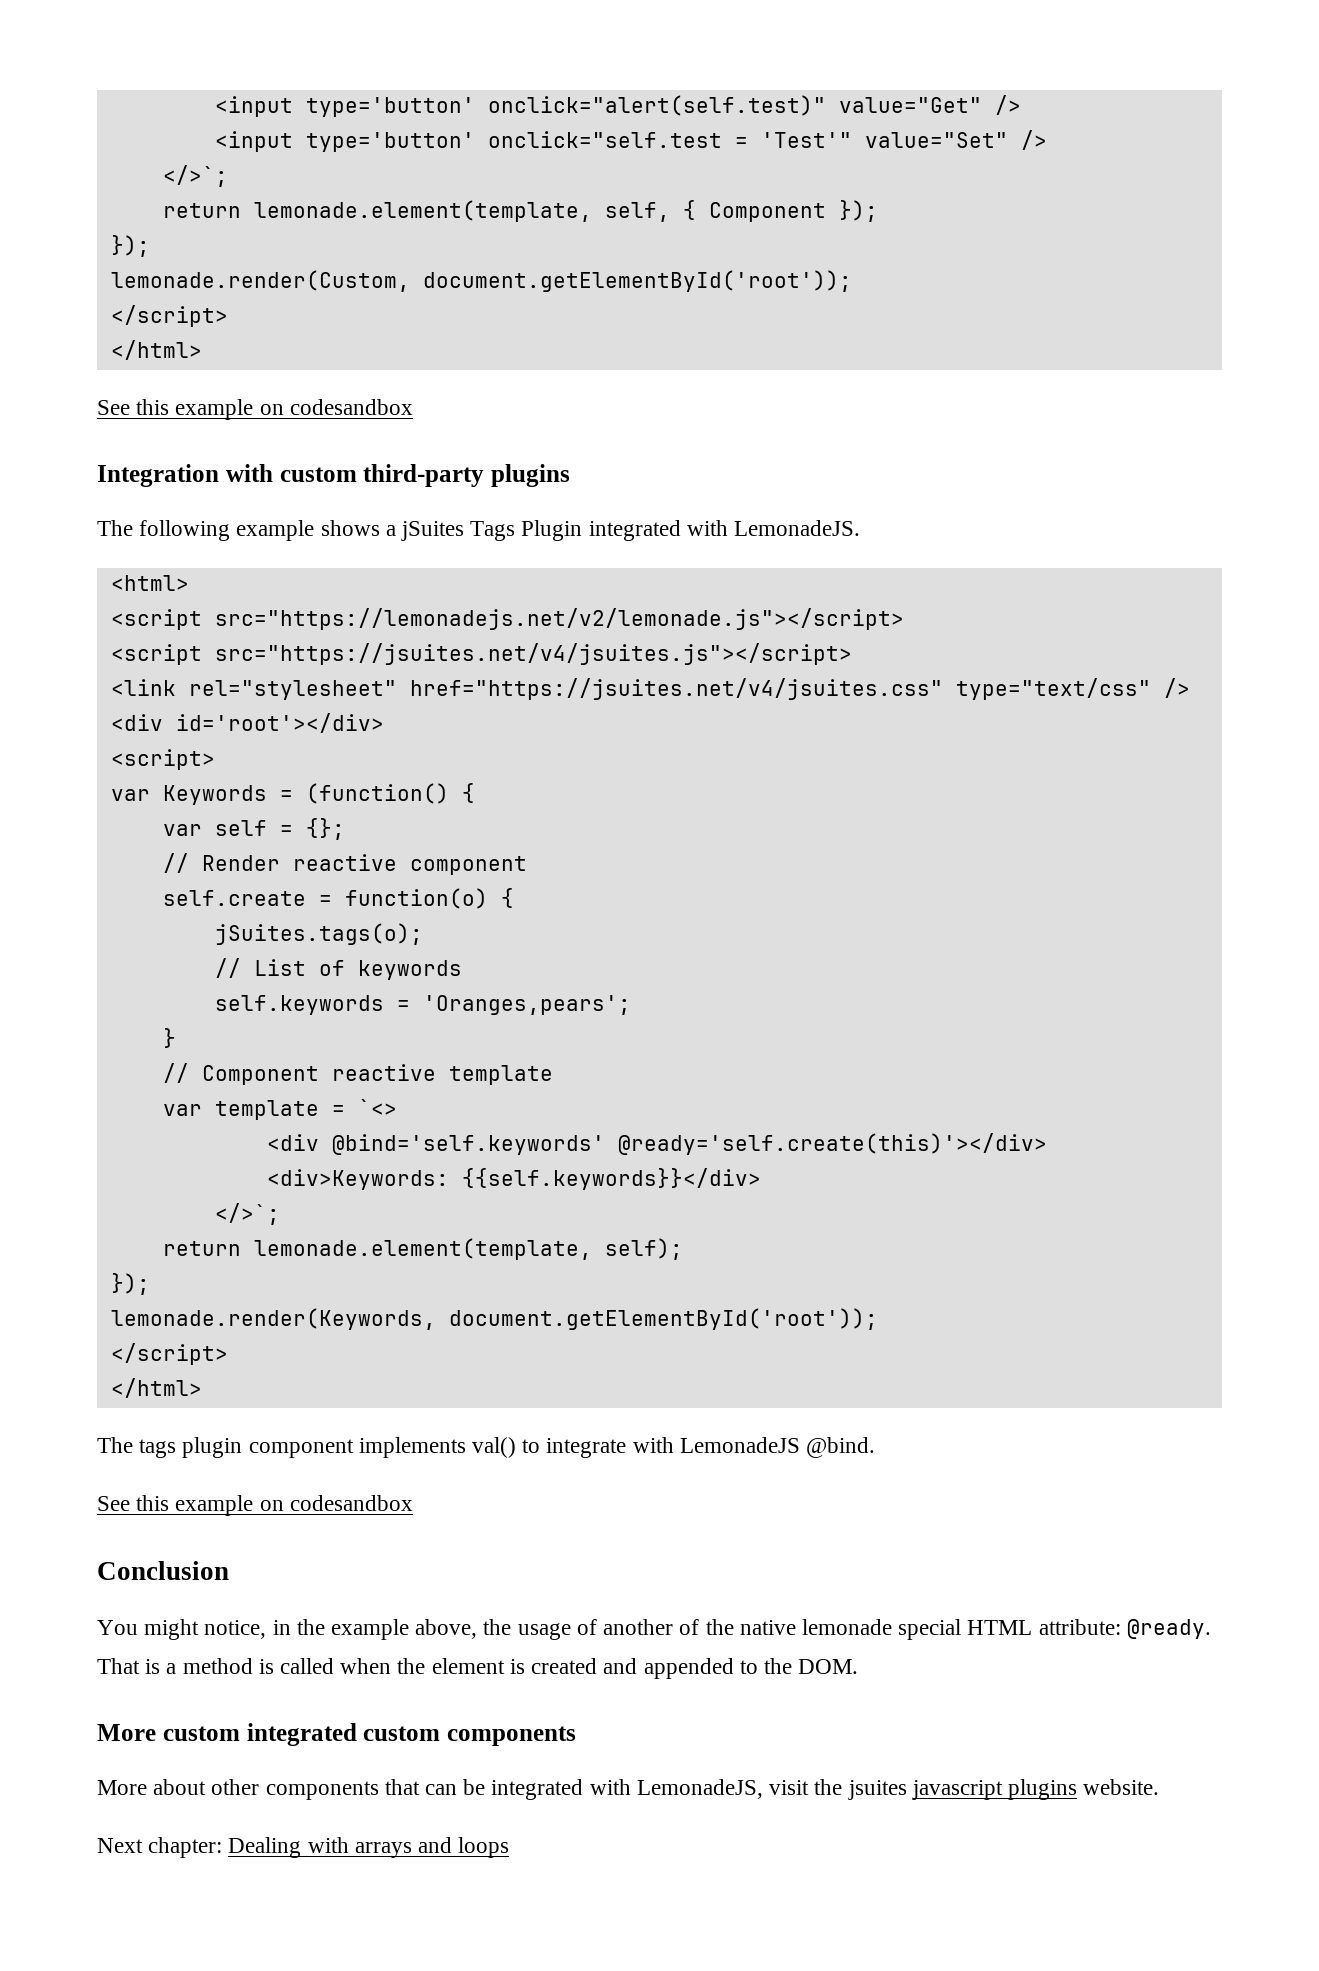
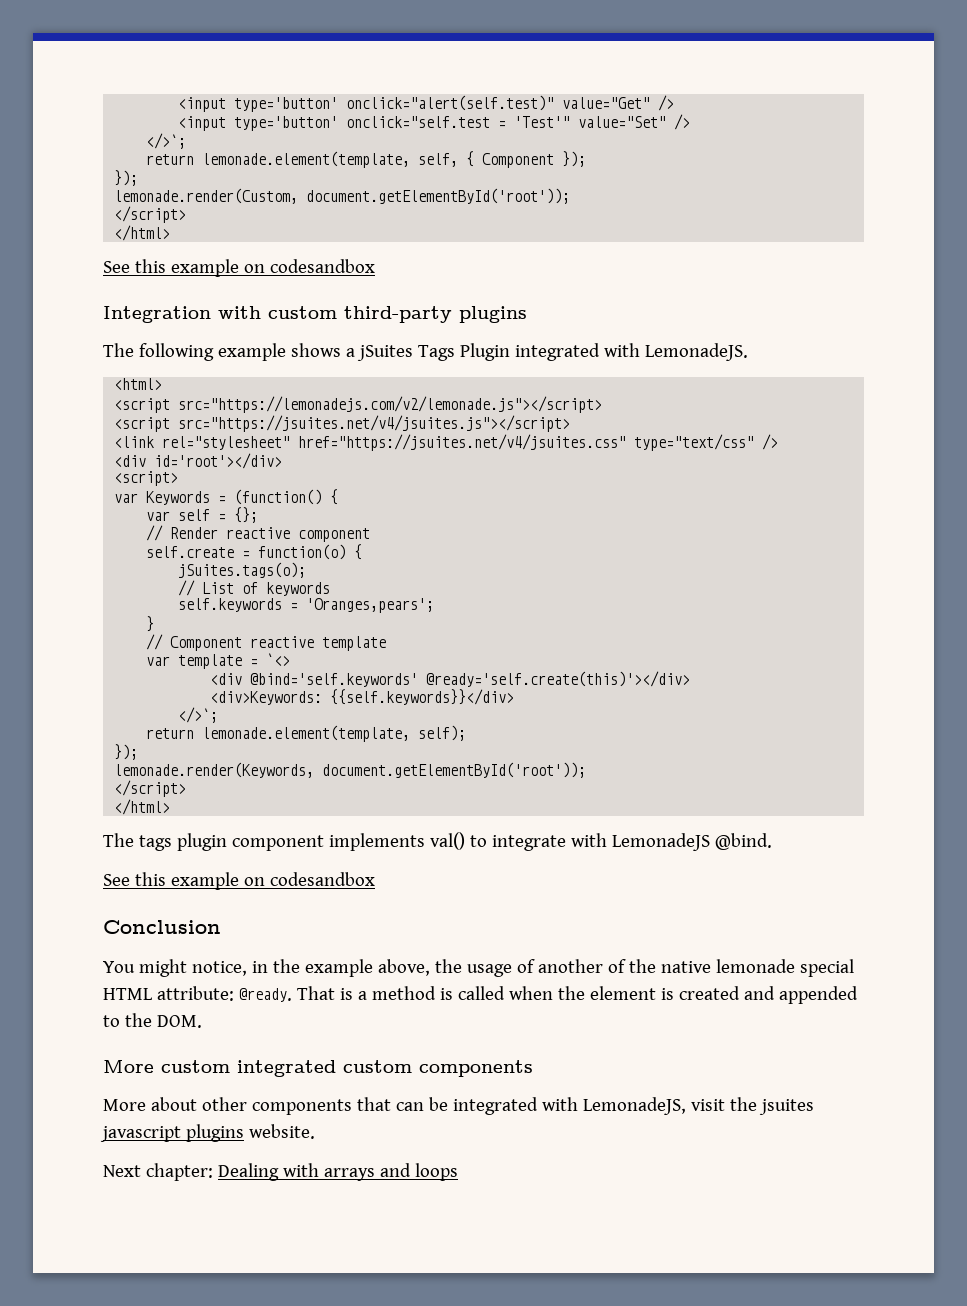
- <script src="https://lemonadejs.net/v2/lemonade.js"></script>
+ <script src="https://lemonadejs.com/v2/lemonade.js"></script>

